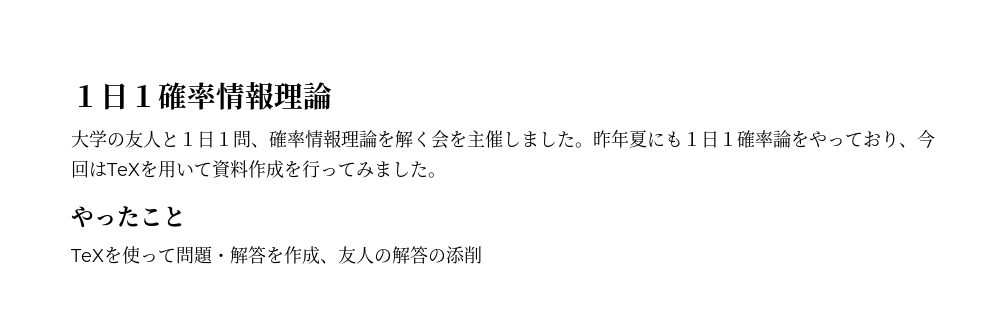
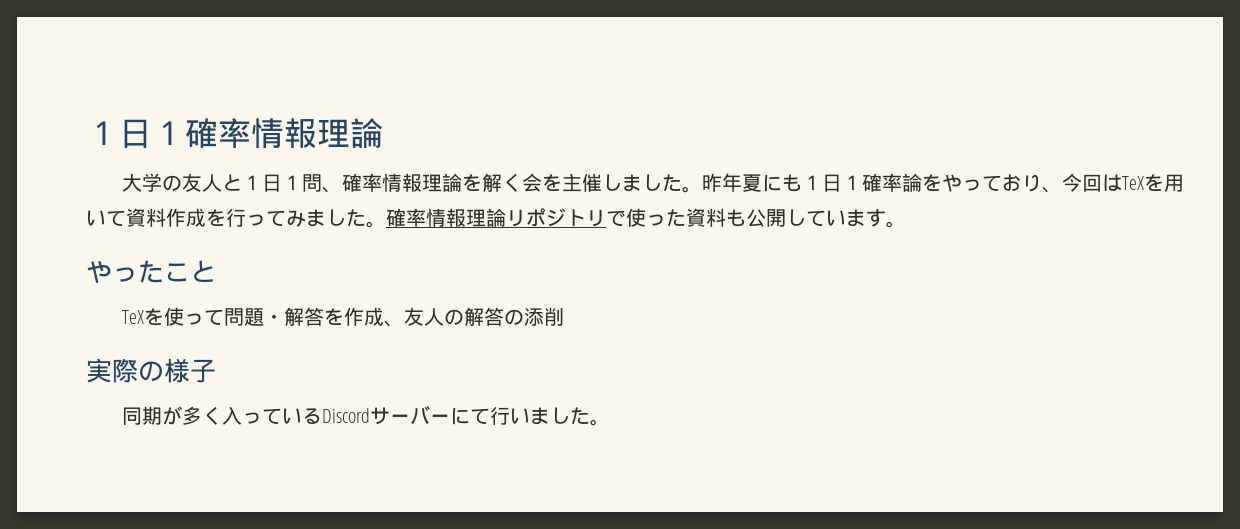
+ 確率情報理論リポジトリで使った資料も公開しています。
+ 実際の様子
+ 同期が多く入っているDiscordサーバーにて行いました。

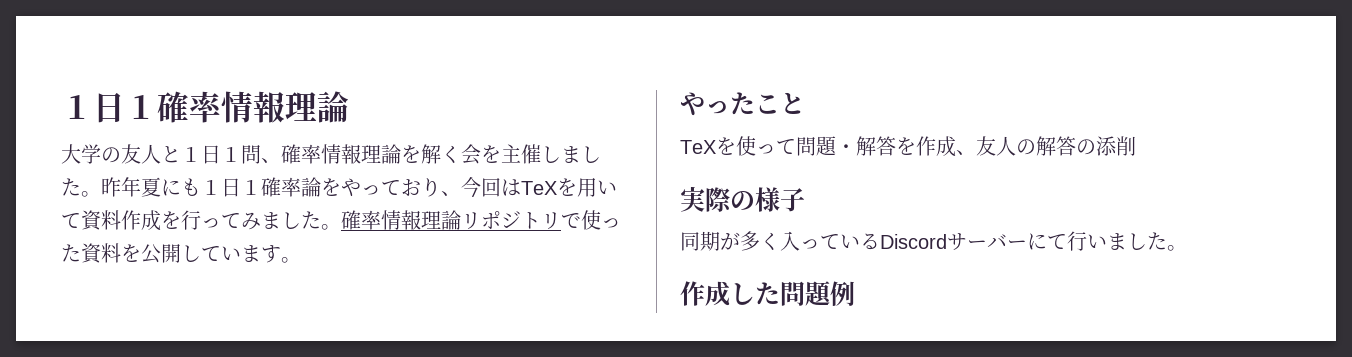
- 確率情報理論リポジトリで使った資料も公開しています。
+ 確率情報理論リポジトリで使った資料を公開しています。
+ 作成した問題例

